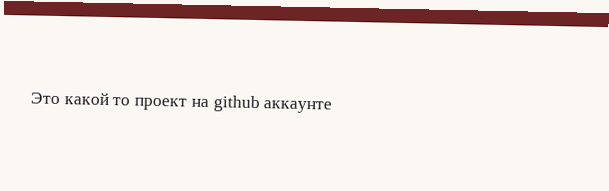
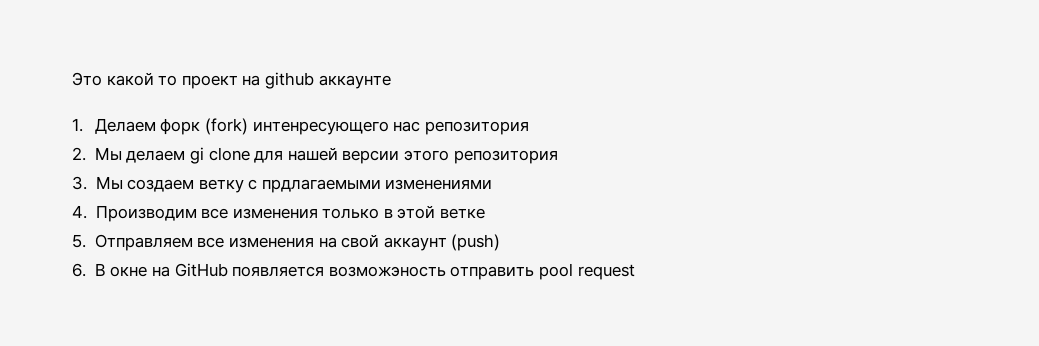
+ 1. Делаем форк (fork) интенресующего нас репозитория
+ 2. Мы делаем gi clone для нашей версии этого репозитория
+ 3. Мы создаем ветку с прдлагаемыми изменениями
+ 4. Производим все изменения только в этой ветке
+ 5. Отправляем все изменения на свой аккаунт (push)
+ 6. В окне на GitHub появляется возможэность отправить pool request

